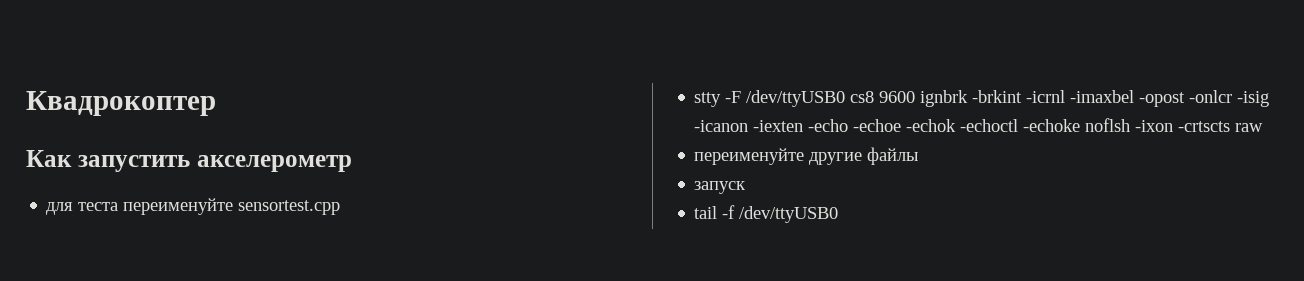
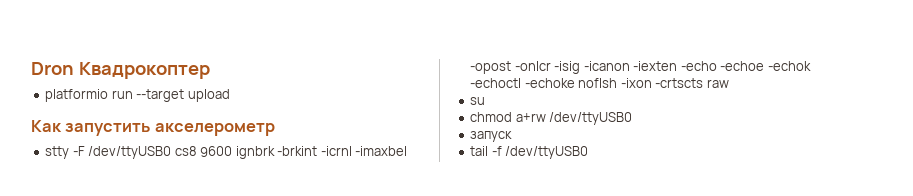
- Квадрокоптер
+ Dron Квадрокоптер
+ platformio run --target upload
- для теста переименуйте sensortest.cpp
- переименуйте другие файлы
+ su
+ chmod a+rw /dev/ttyUSB0

